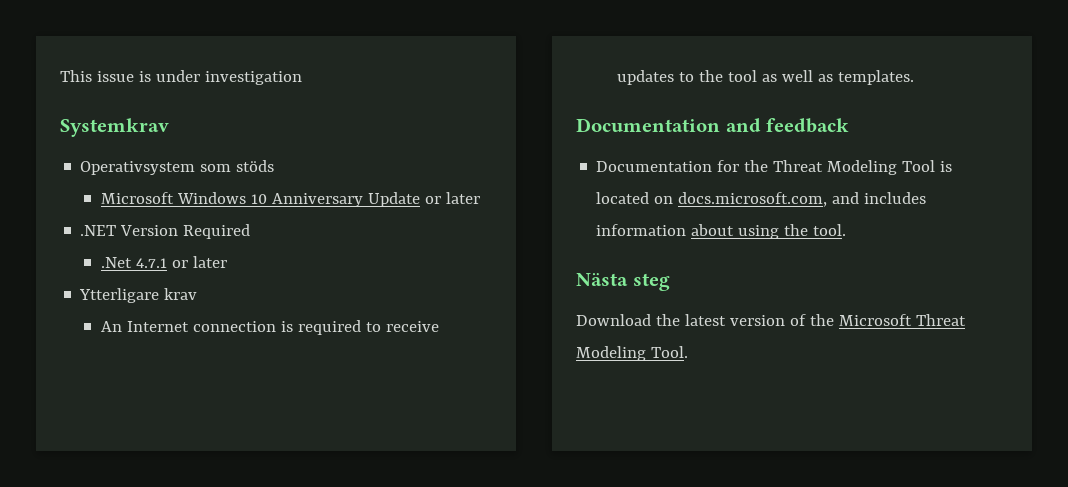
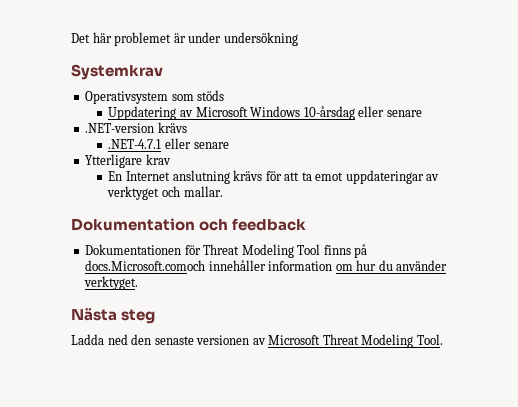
- This issue is under investigation
+ Det här problemet är under undersökning
  Systemkrav
  Operativsystem som stöds
- Microsoft Windows 10 Anniversary Update or later
- .NET Version Required
- .Net 4.7.1 or later
+ Uppdatering av Microsoft Windows 10-årsdag eller senare
+ .NET-version krävs
+ .NET-4.7.1 eller senare
  Ytterligare krav
- An Internet connection is required to receive updates to the tool as well as templates.
- Documentation and feedback
- Documentation for the Threat Modeling Tool is located on docs.microsoft.com, and includes information about using the tool.
+ En Internet anslutning krävs för att ta emot uppdateringar av verktyget och mallar.
+ Dokumentation och feedback
+ Dokumentationen för Threat Modeling Tool finns på docs.Microsoft.comoch innehåller information om hur du använder verktyget.
  Nästa steg
- Download the latest version of the Microsoft Threat Modeling Tool.
+ Ladda ned den senaste versionen av Microsoft Threat Modeling Tool.

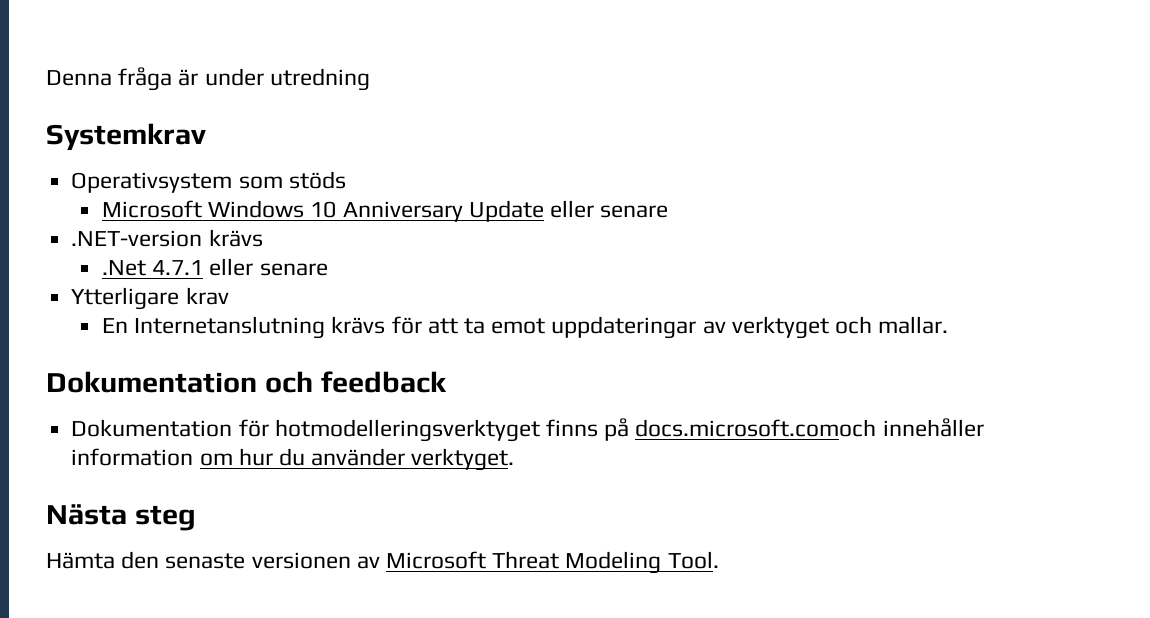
- Det här problemet är under undersökning
+ Denna fråga är under utredning
- Uppdatering av Microsoft Windows 10-årsdag eller senare
+ Microsoft Windows 10 Anniversary Update eller senare
- .NET-4.7.1 eller senare
+ .Net 4.7.1 eller senare
- En Internet anslutning krävs för att ta emot uppdateringar av verktyget och mallar.
+ En Internetanslutning krävs för att ta emot uppdateringar av verktyget och mallar.
- Dokumentationen för Threat Modeling Tool finns på docs.Microsoft.comoch innehåller information om hur du använder verktyget.
+ Dokumentation för hotmodelleringsverktyget finns på docs.microsoft.comoch innehåller information om hur du använder verktyget.
- Ladda ned den senaste versionen av Microsoft Threat Modeling Tool.
+ Hämta den senaste versionen av Microsoft Threat Modeling Tool.

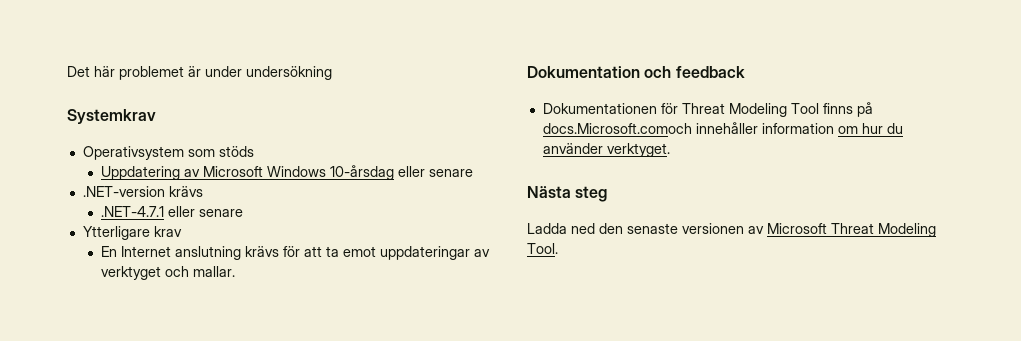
- Denna fråga är under utredning
+ Det här problemet är under undersökning
- Microsoft Windows 10 Anniversary Update eller senare
+ Uppdatering av Microsoft Windows 10-årsdag eller senare
- .Net 4.7.1 eller senare
+ .NET-4.7.1 eller senare
- En Internetanslutning krävs för att ta emot uppdateringar av verktyget och mallar.
+ En Internet anslutning krävs för att ta emot uppdateringar av verktyget och mallar.
- Dokumentation för hotmodelleringsverktyget finns på docs.microsoft.comoch innehåller information om hur du använder verktyget.
+ Dokumentationen för Threat Modeling Tool finns på docs.Microsoft.comoch innehåller information om hur du använder verktyget.
- Hämta den senaste versionen av Microsoft Threat Modeling Tool.
+ Ladda ned den senaste versionen av Microsoft Threat Modeling Tool.

